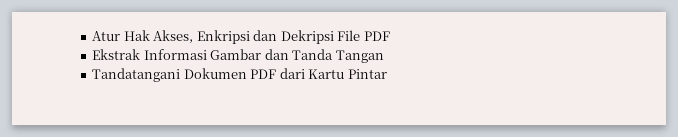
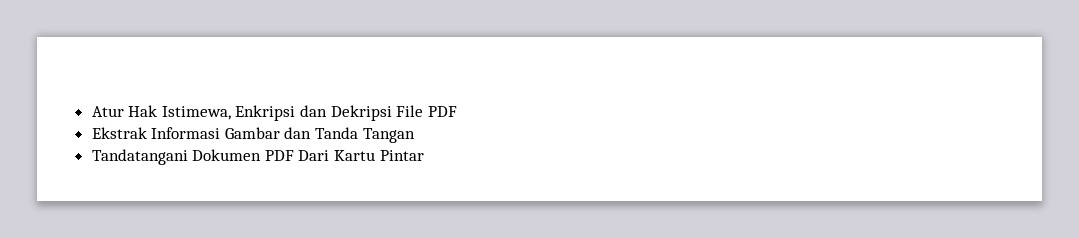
- Atur Hak Akses, Enkripsi dan Dekripsi File PDF
+ Atur Hak Istimewa, Enkripsi dan Dekripsi File PDF
- Tandatangani Dokumen PDF dari Kartu Pintar
+ Tandatangani Dokumen PDF Dari Kartu Pintar

